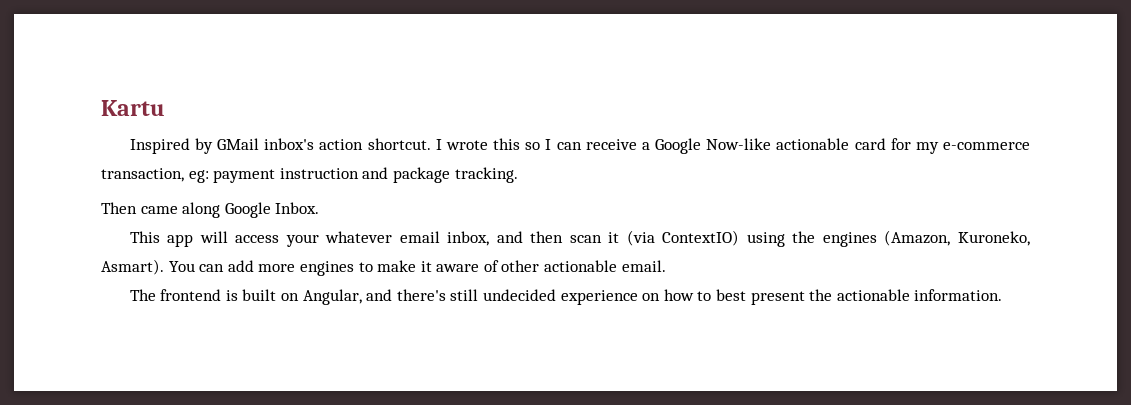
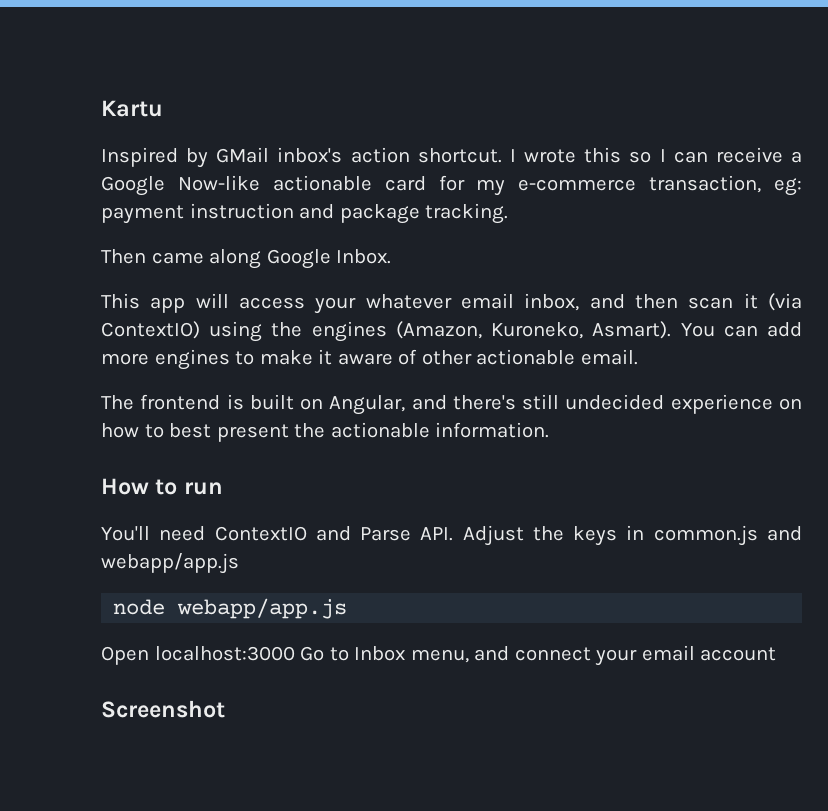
+ How to run
+ You'll need ContextIO and Parse API. Adjust the keys in common.js and webapp/app.js
+ node webapp/app.js
+ Open localhost:3000 Go to Inbox menu, and connect your email account
+ Screenshot

